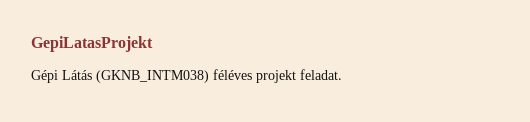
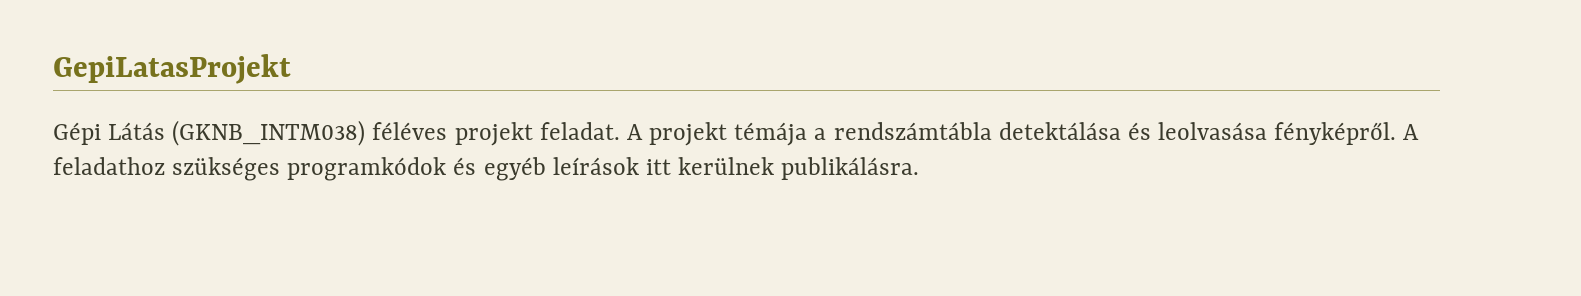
+ A projekt témája a rendszámtábla detektálása és leolvasása fényképről. A feladathoz szükséges programkódok és egyéb leírások itt kerülnek publikálásra.

